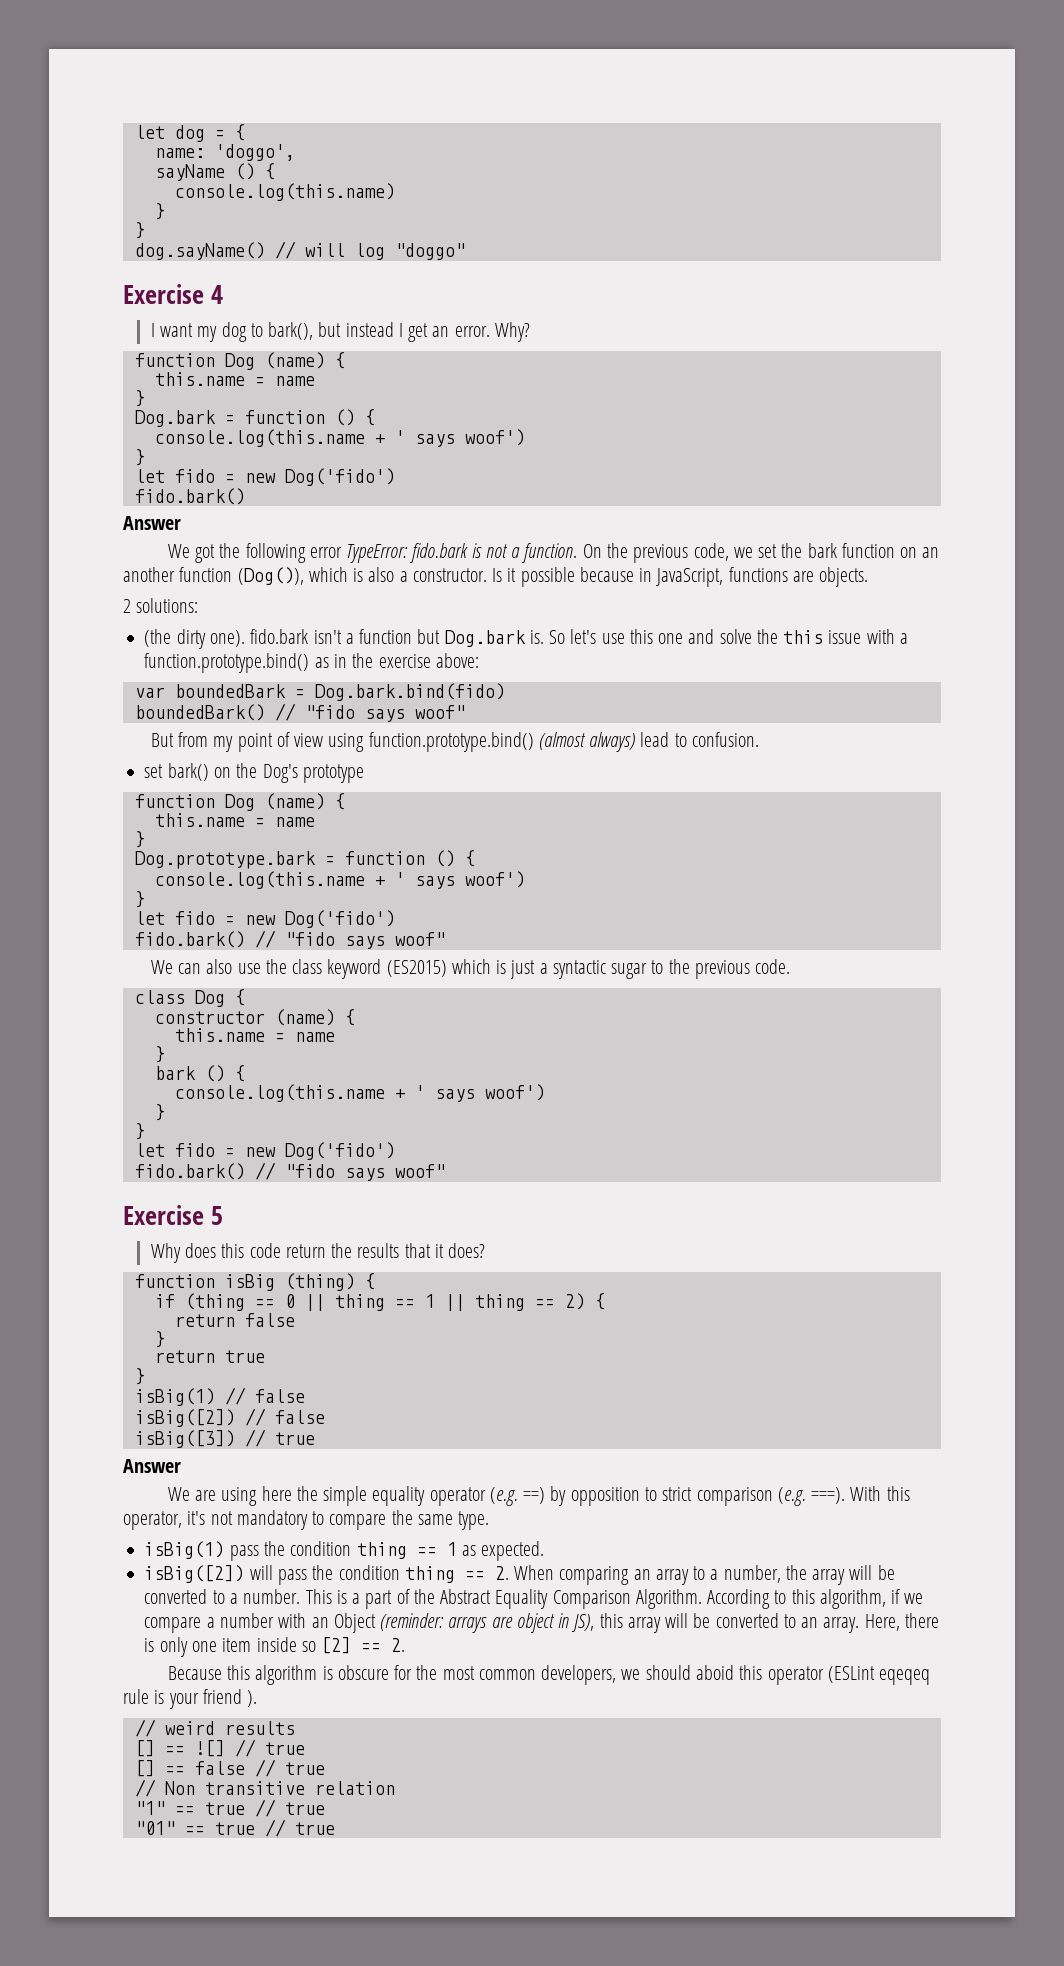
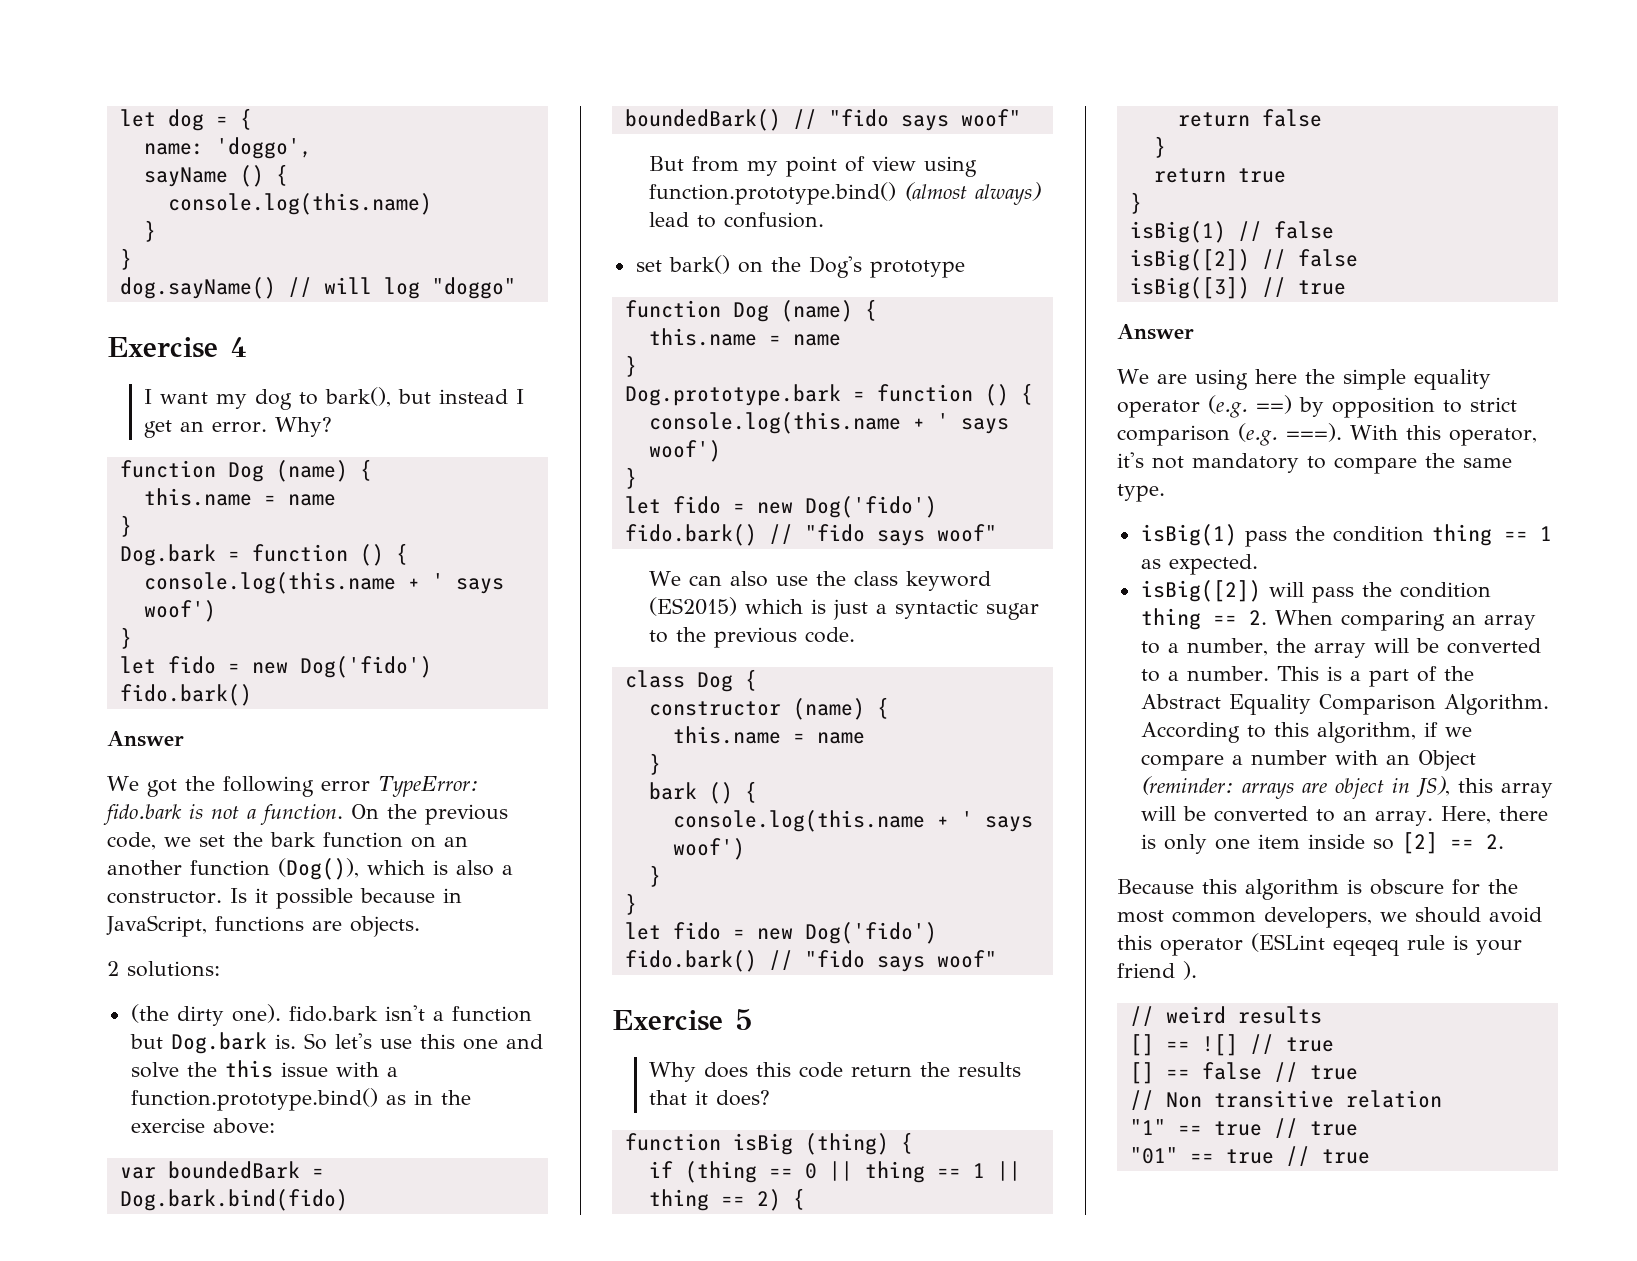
- Because this algorithm is obscure for the most common developers, we should aboid this operator (ESLint eqeqeq rule is your friend ).
+ Because this algorithm is obscure for the most common developers, we should avoid this operator (ESLint eqeqeq rule is your friend ).

